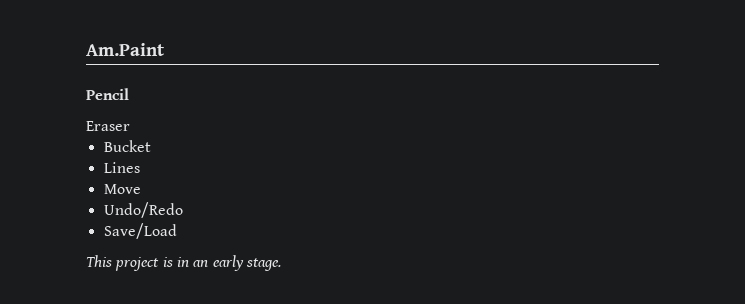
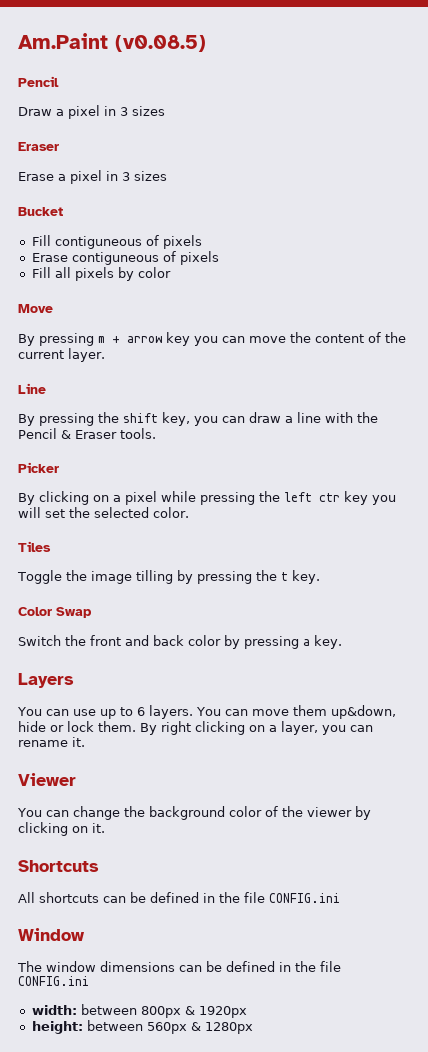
- Am.Paint
+ Am.Paint (v0.08.5)
+ Draw a pixel in 3 sizes
  Eraser
+ Erase a pixel in 3 sizes
  Bucket
- Lines
+ Fill contiguneous of pixels
+ Erase contiguneous of pixels
+ Fill all pixels by color
  Move
- Undo/Redo
- Save/Load
- This project is in an early stage.
+ By pressing m + arrow key you can move the content of the current layer.
+ Line
+ By pressing the shift key, you can draw a line with the Pencil & Eraser tools.
+ Picker
+ By clicking on a pixel while pressing the left ctr key you will set the selected color.
+ Tiles
+ Toggle the image tilling by pressing the t key.
+ Color Swap
+ Switch the front and back color by pressing a key.
+ Layers
+ You can use up to 6 layers. You can move them up&down, hide or lock them. By right clicking on a layer, you can rename it.
+ Viewer
+ You can change the background color of the viewer by clicking on it.
+ Shortcuts
+ All shortcuts can be defined in the file CONFIG.ini
+ Window
+ The window dimensions can be defined in the file CONFIG.ini
+ width: between 800px & 1920px
+ height: between 560px & 1280px

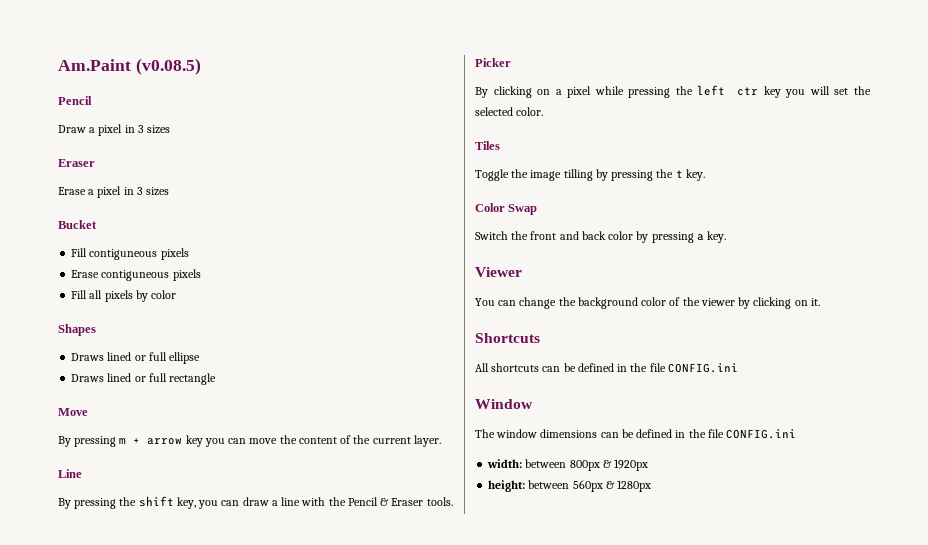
- Fill contiguneous of pixels
+ Fill contiguneous pixels
- Erase contiguneous of pixels
+ Erase contiguneous pixels
+ Shapes
+ Draws lined or full ellipse
+ Draws lined or full rectangle
- Layers
- You can use up to 6 layers. You can move them up&down, hide or lock them. By right clicking on a layer, you can rename it.

